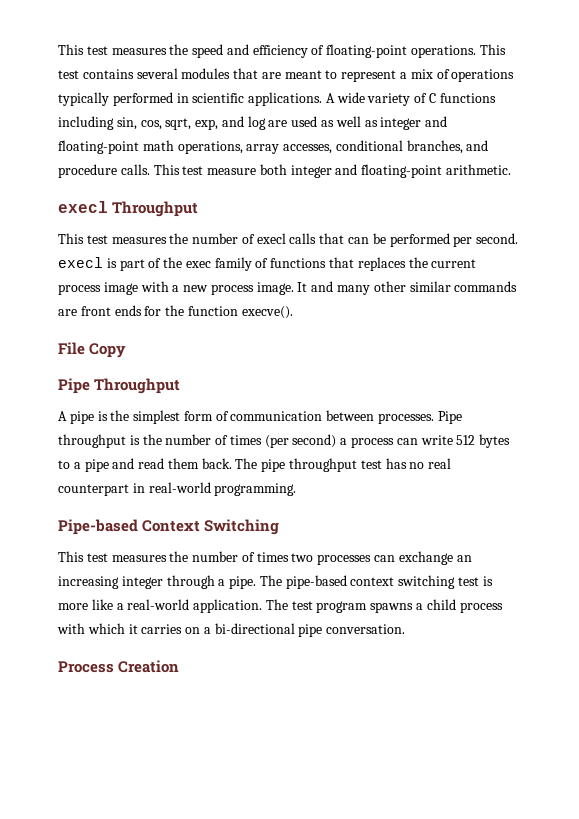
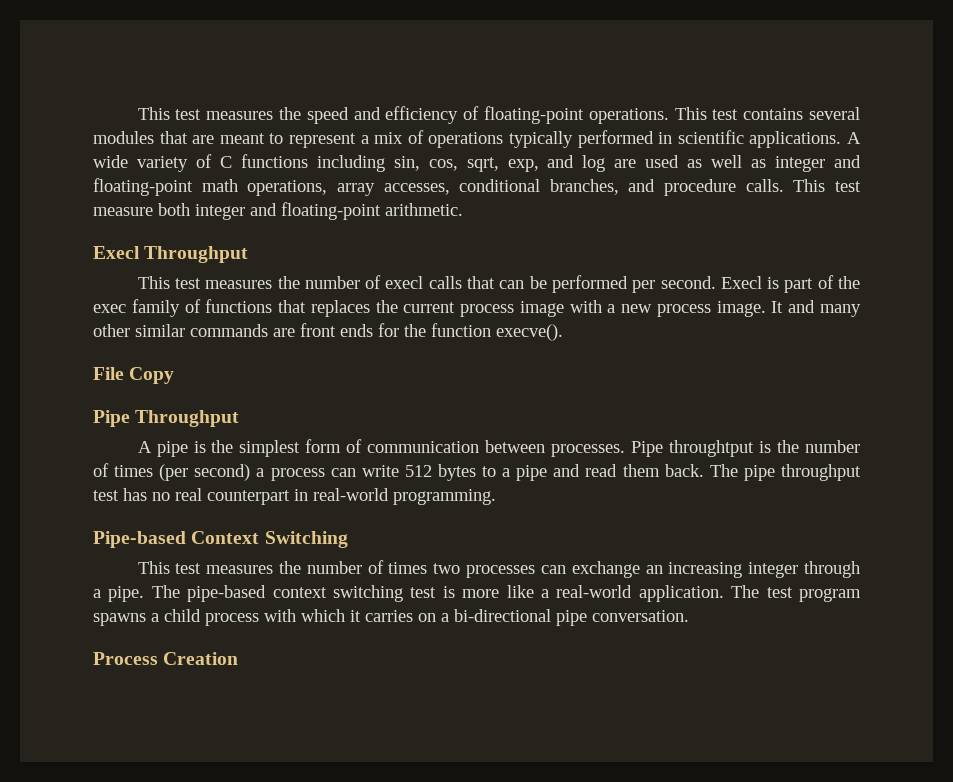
- execl Throughput
+ Execl Throughput
- This test measures the number of execl calls that can be performed per second. execl is part of the exec family of functions that replaces the current process image with a new process image.
+ This test measures the number of execl calls that can be performed per second. Execl is part of the exec family of functions that replaces the current process image with a new process image.
- Pipe throughput is the number of times (per second) a process can write 512 bytes to a pipe and read them back.
+ Pipe throughtput is the number of times (per second) a process can write 512 bytes to a pipe and read them back.

